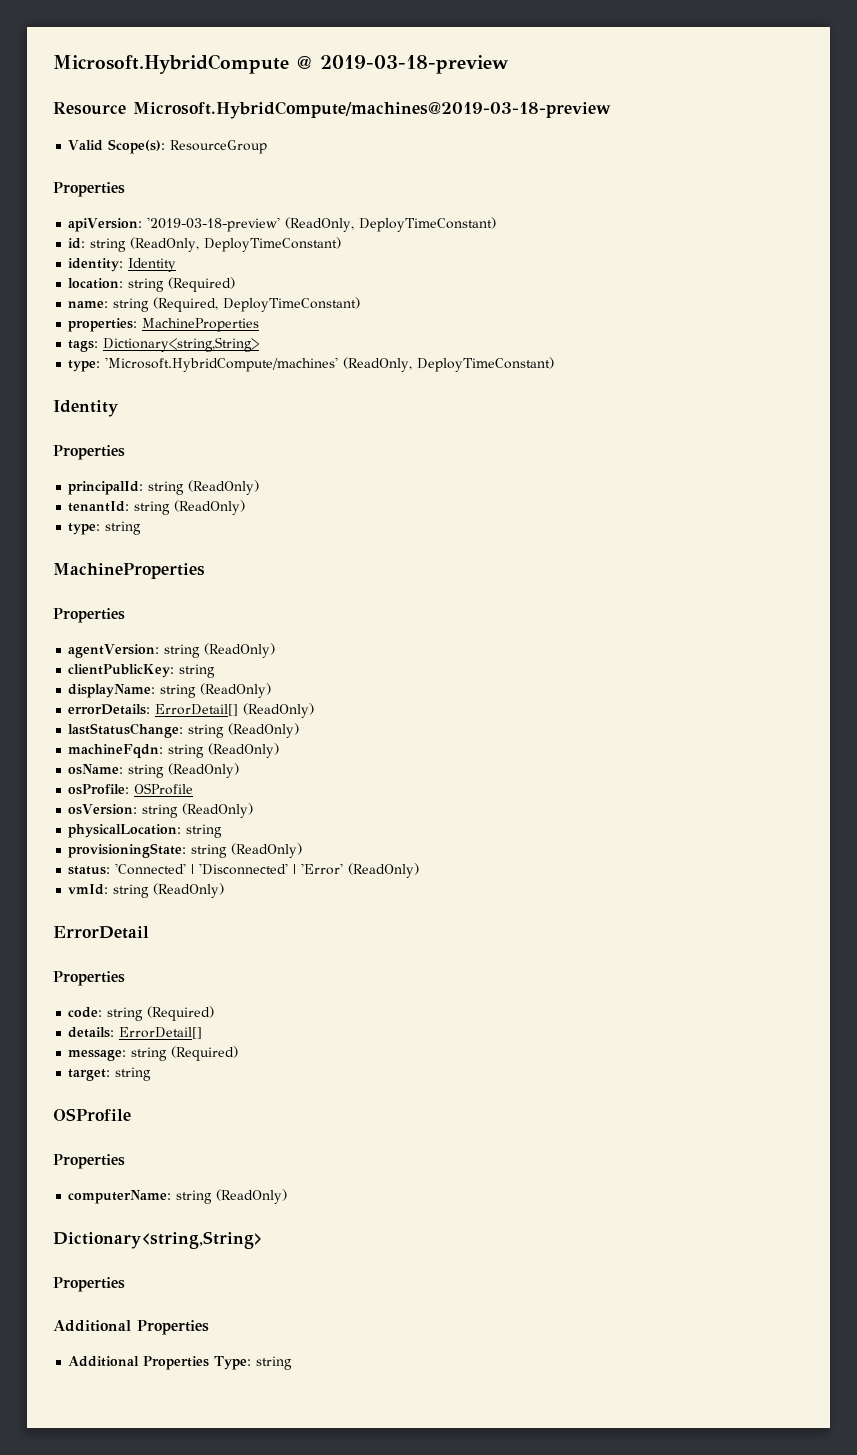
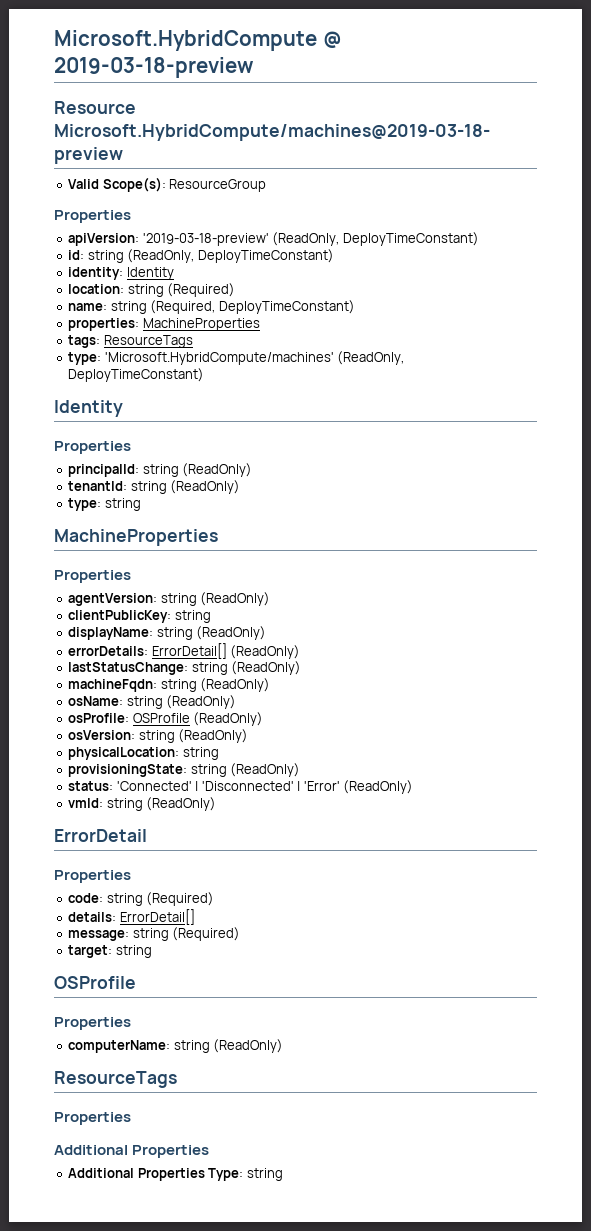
- tags: Dictionary<string,String>
+ tags: ResourceTags
- osProfile: OSProfile
+ osProfile: OSProfile (ReadOnly)
  computerName: string (ReadOnly)
- Dictionary<string,String>
+ ResourceTags

